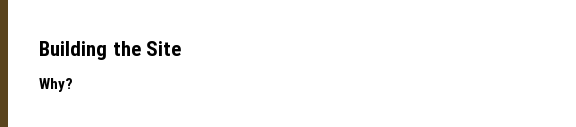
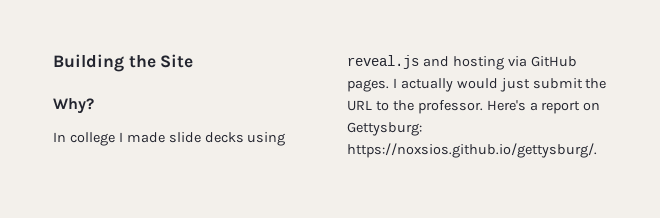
+ In college I made slide decks using reveal.js and hosting via GitHub pages. I actually would just submit the URL to the professor. Here's a report on Gettysburg: https://noxsios.github.io/gettysburg/.

